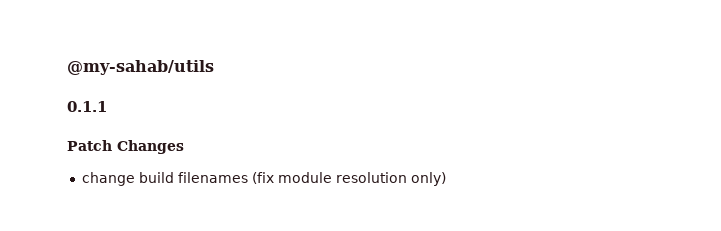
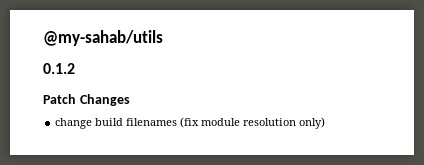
- 0.1.1
+ 0.1.2

